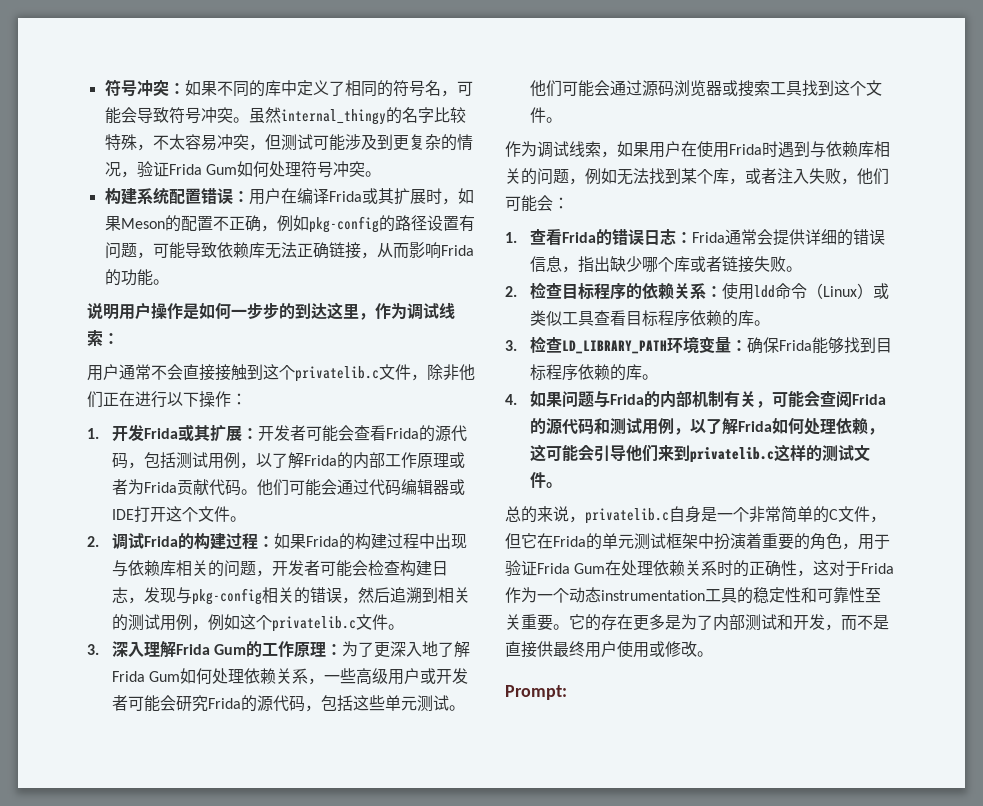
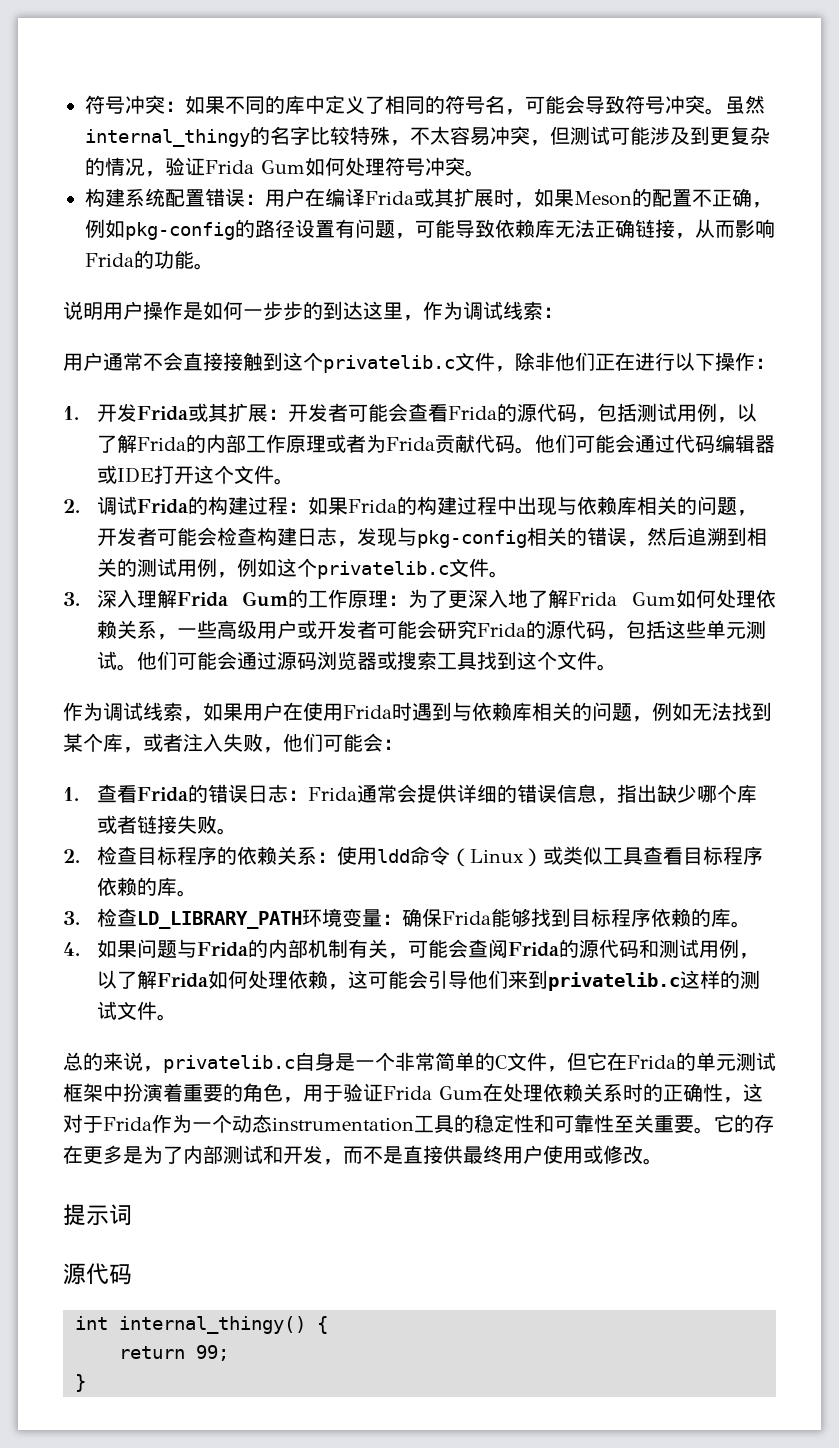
- Prompt:
+ 提示词
+ 源代码
+ int internal_thingy() {
+ return 99;
+ }

